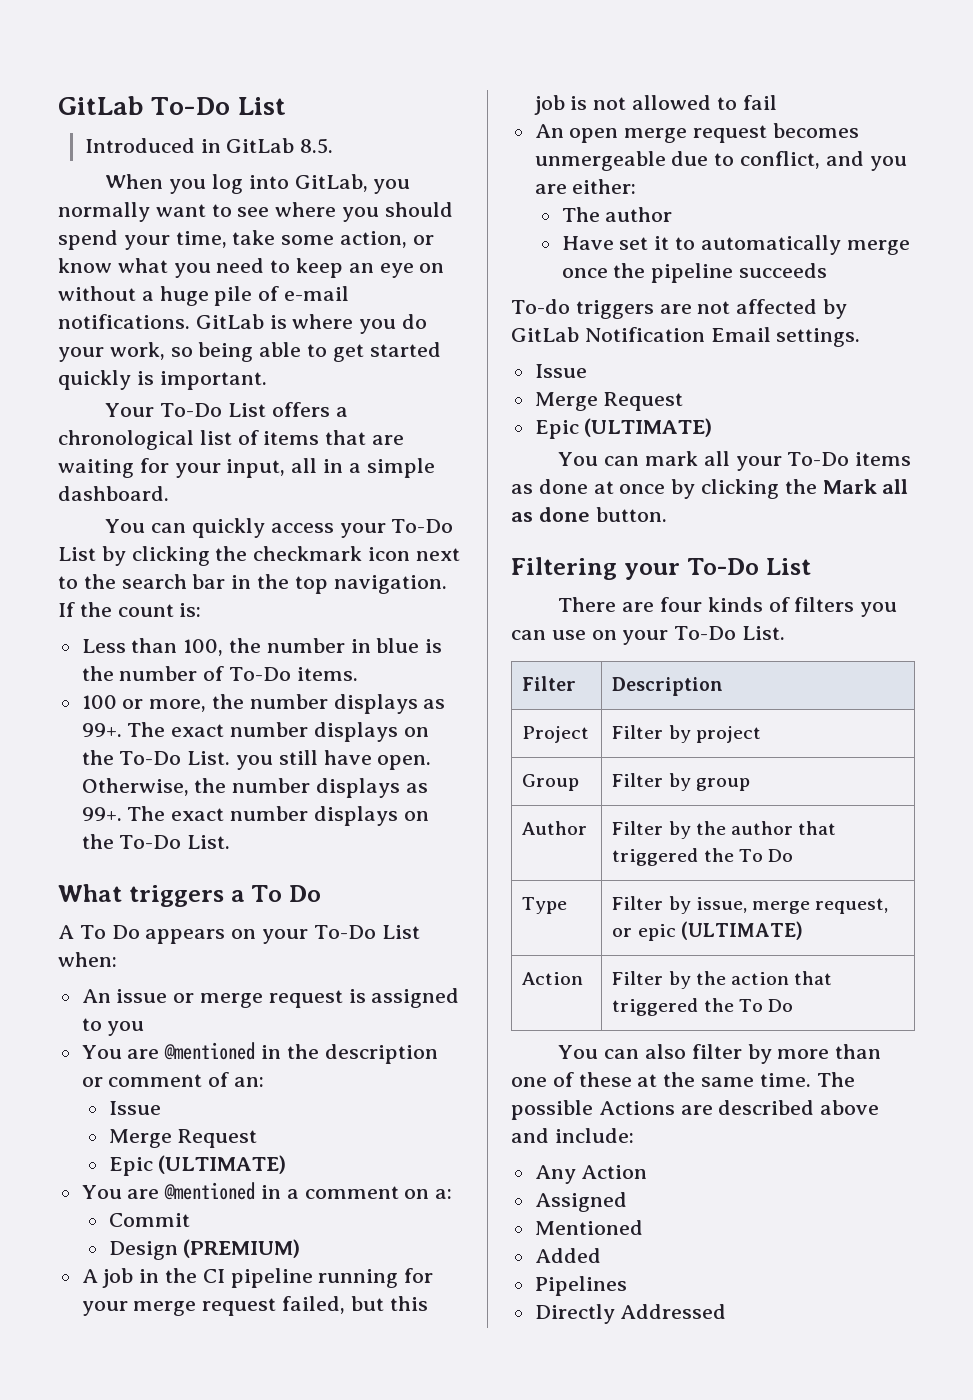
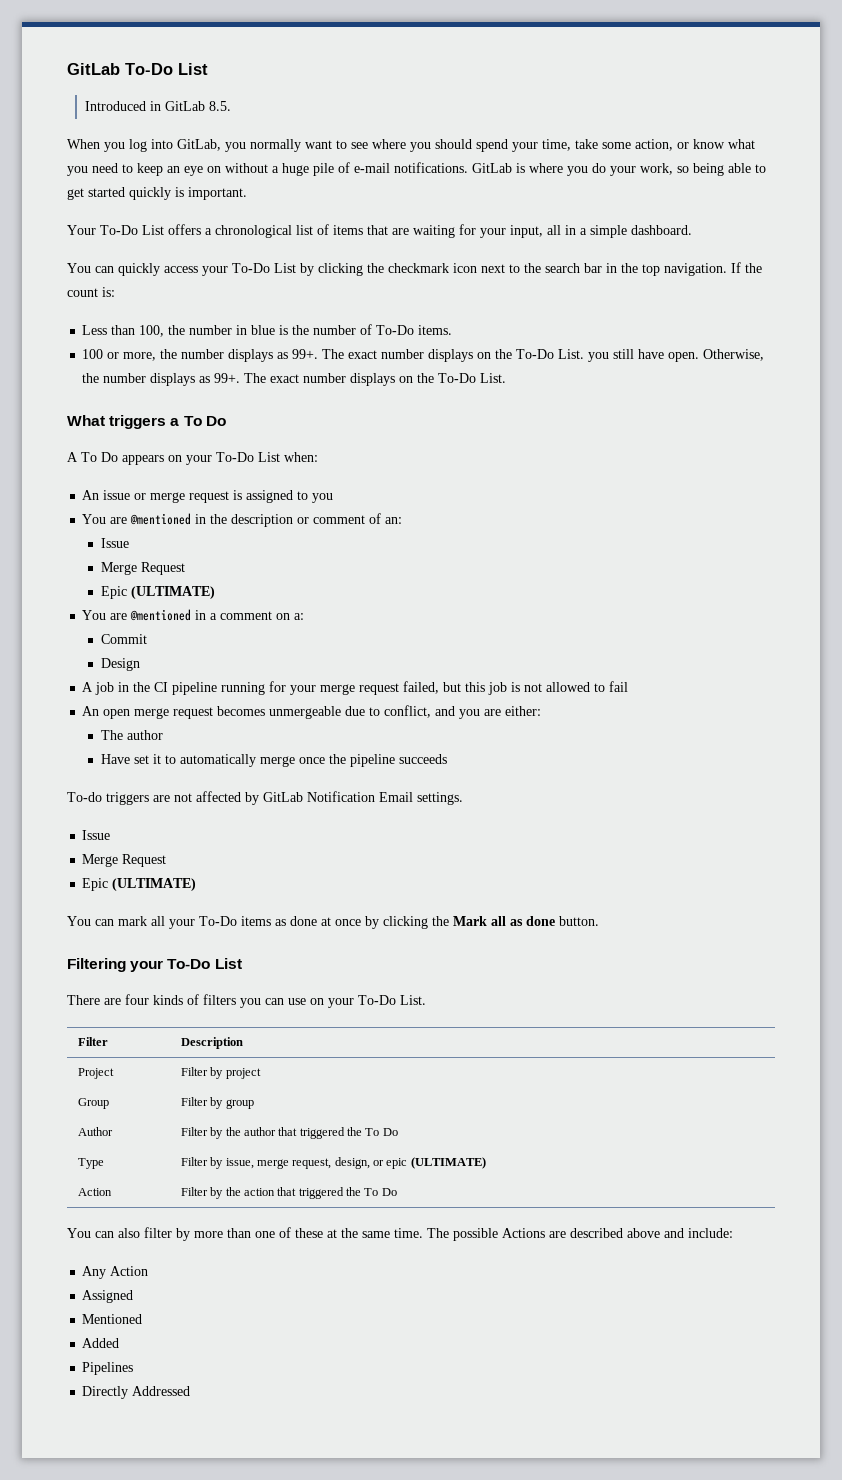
- Design (PREMIUM)
+ Design
- Type | Filter by issue, merge request, or epic (ULTIMATE)
+ Type | Filter by issue, merge request, design, or epic (ULTIMATE)

